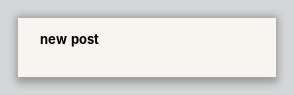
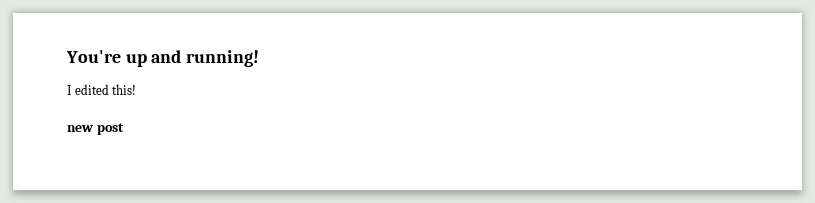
+ You're up and running!
+ I edited this!

